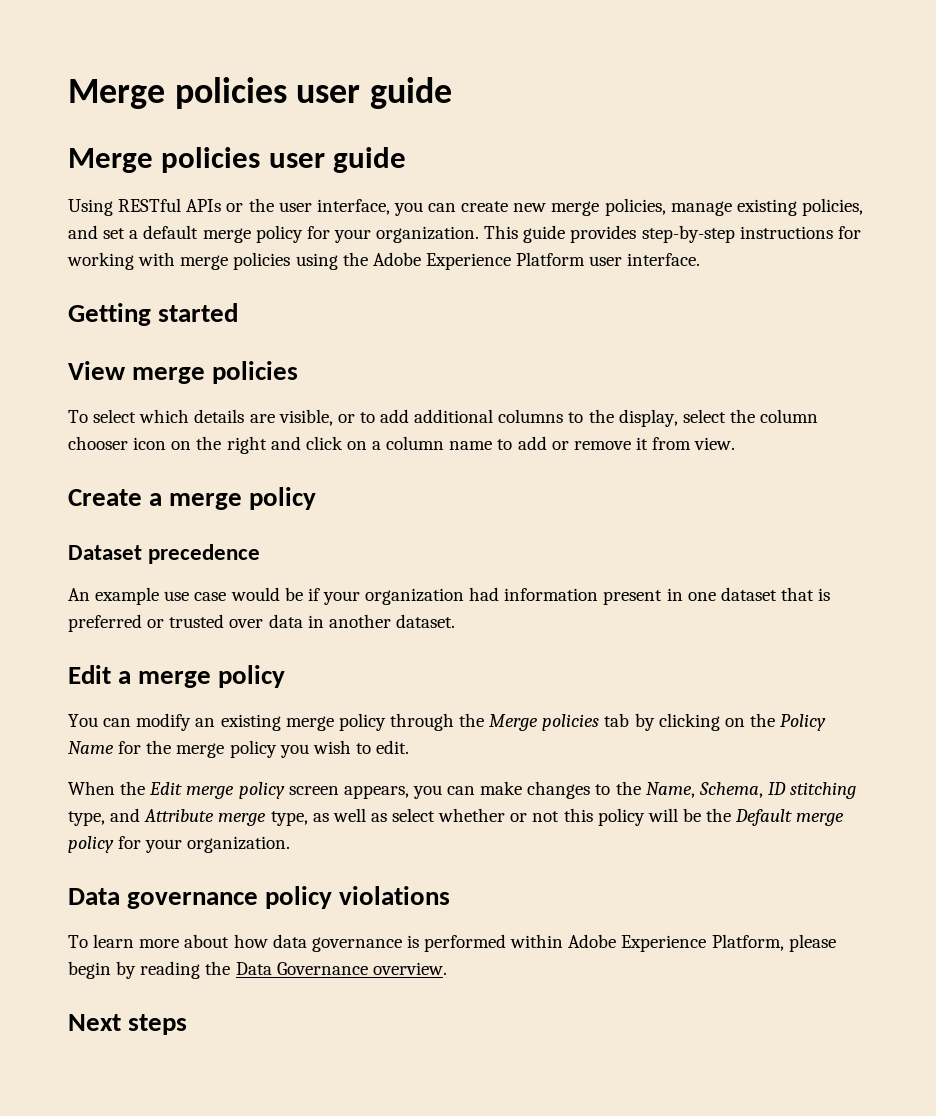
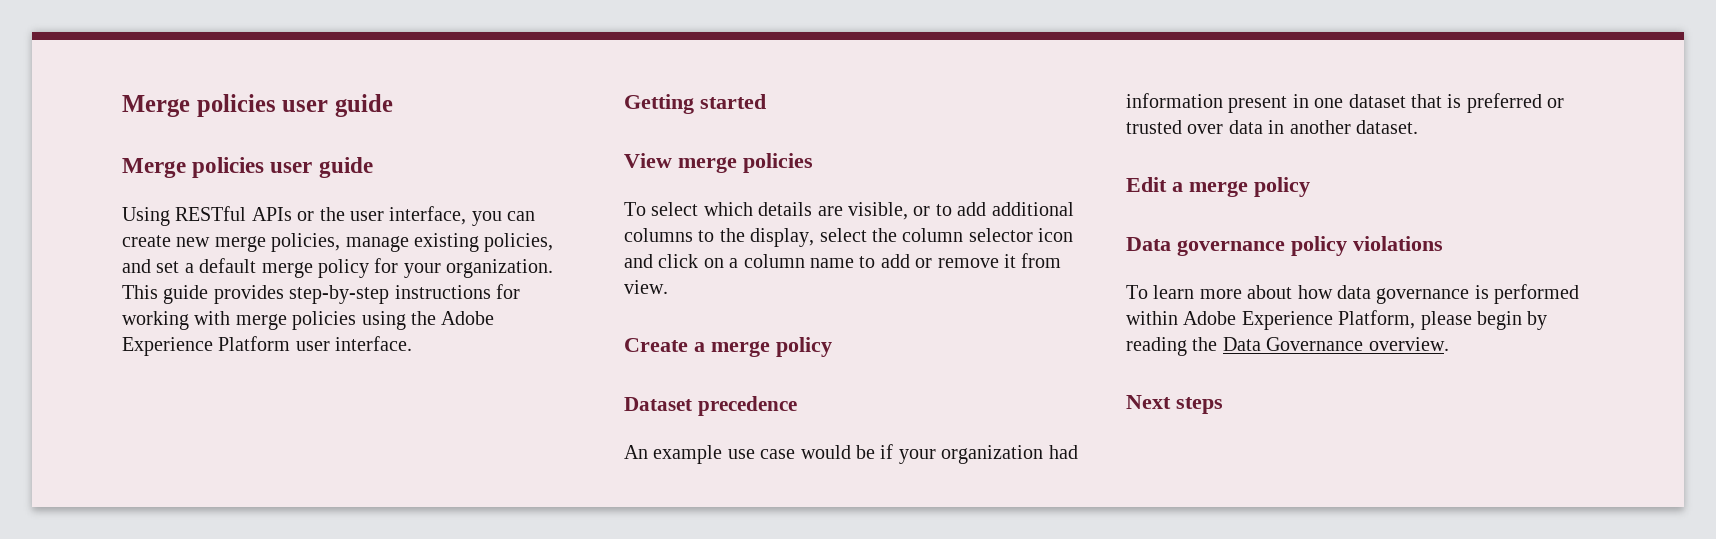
- To select which details are visible, or to add additional columns to the display, select the column chooser icon on the right and click on a column name to add or remove it from view.
+ To select which details are visible, or to add additional columns to the display, select the column selector icon and click on a column name to add or remove it from view.
- You can modify an existing merge policy through the Merge policies tab by clicking on the Policy Name for the merge policy you wish to edit.
- When the Edit merge policy screen appears, you can make changes to the Name, Schema, ID stitching type, and Attribute merge type, as well as select whether or not this policy will be the Default merge policy for your organization.

